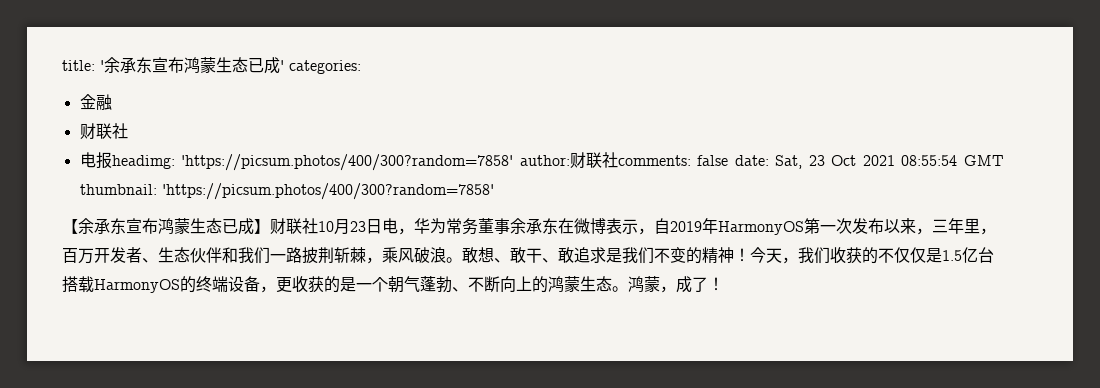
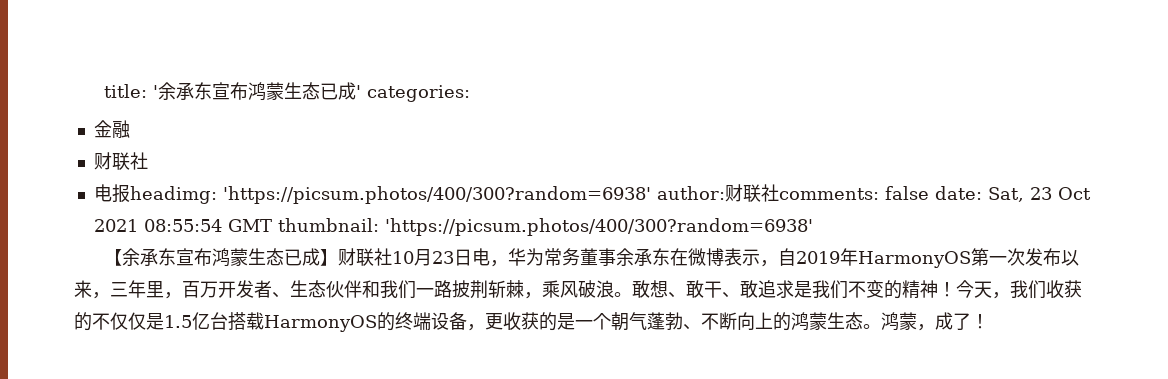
- 电报headimg: 'https://picsum.photos/400/300?random=7858' author:财联社comments: false date: Sat, 23 Oct 2021 08:55:54 GMT thumbnail: 'https://picsum.photos/400/300?random=7858'
+ 电报headimg: 'https://picsum.photos/400/300?random=6938' author:财联社comments: false date: Sat, 23 Oct 2021 08:55:54 GMT thumbnail: 'https://picsum.photos/400/300?random=6938'

